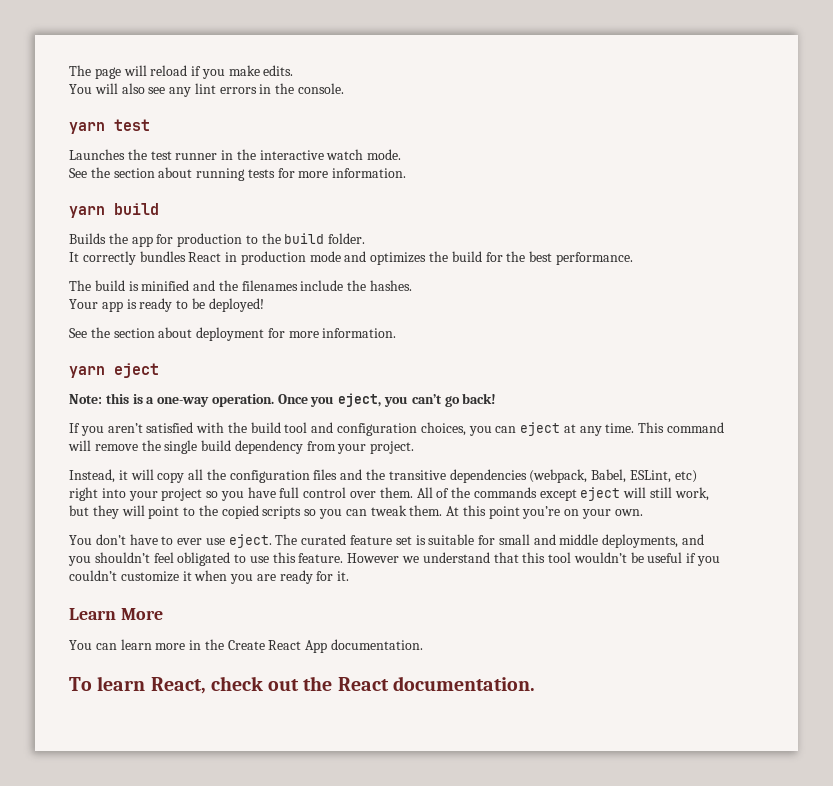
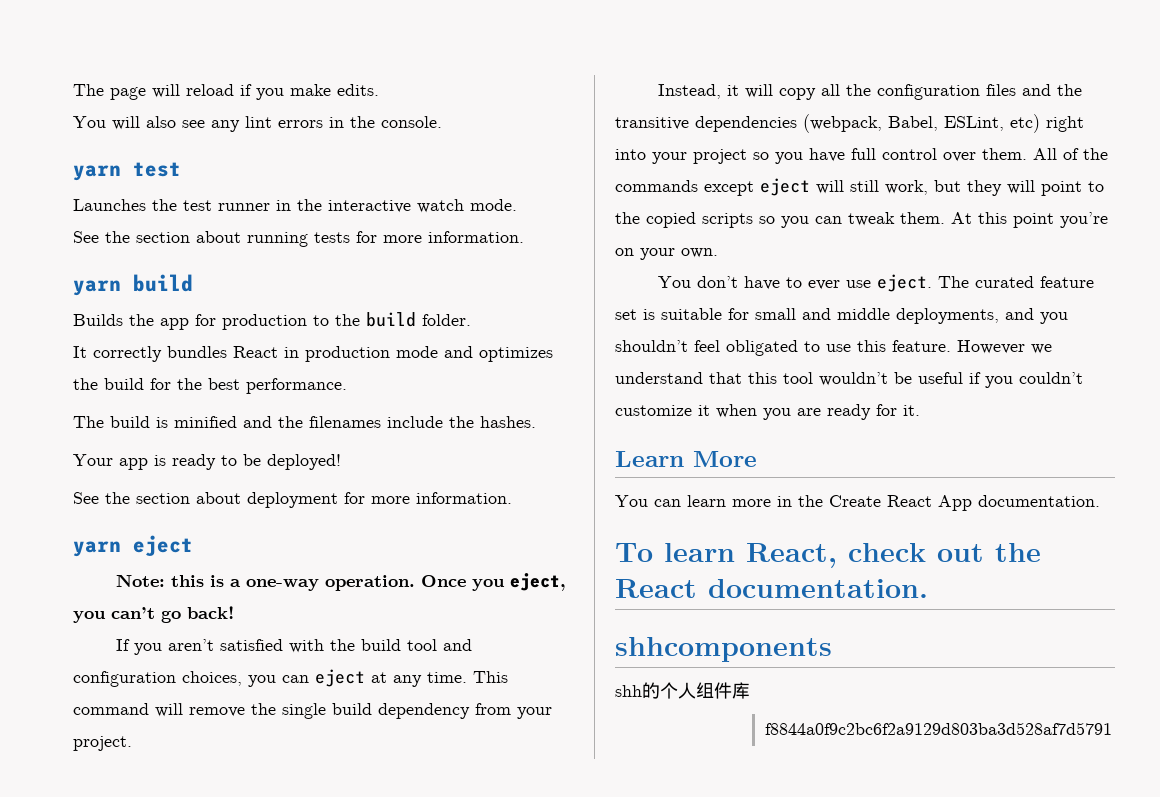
+ shhcomponents
+ shh的个人组件库
+ f8844a0f9c2bc6f2a9129d803ba3d528af7d5791

